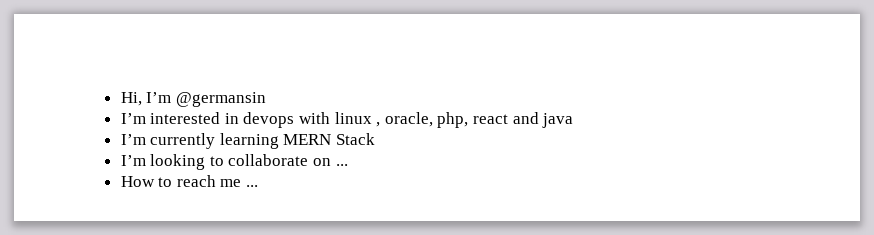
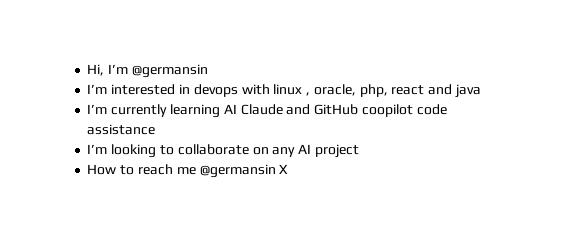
- I’m currently learning MERN Stack
+ I’m currently learning AI Claude and GitHub coopilot code assistance
- I’m looking to collaborate on ...
+ I’m looking to collaborate on any AI project
- How to reach me ...
+ How to reach me @germansin X

